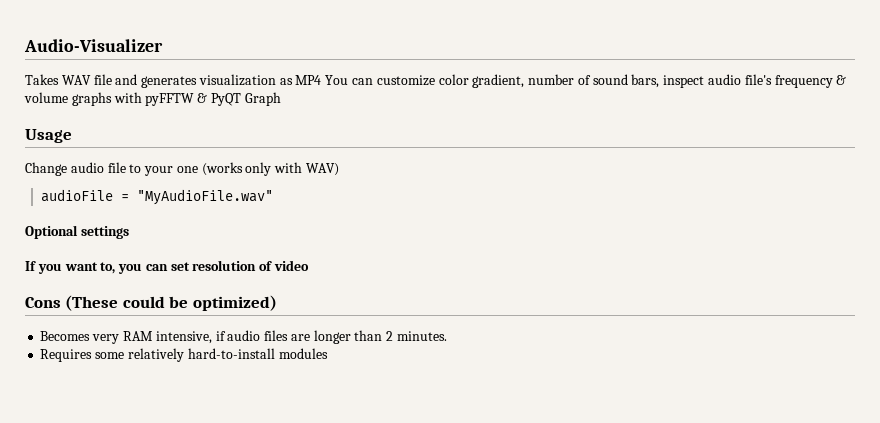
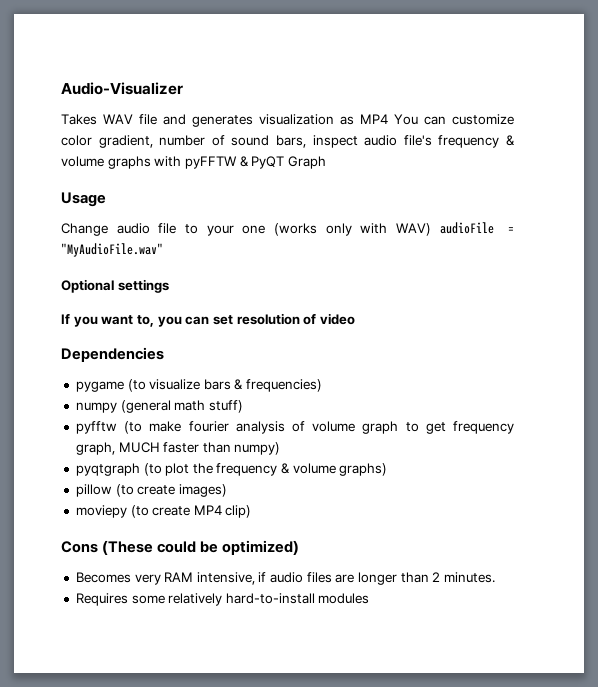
- Change audio file to your one (works only with WAV)
- audioFile = "MyAudioFile.wav"
+ Change audio file to your one (works only with WAV) audioFile = "MyAudioFile.wav"
+ Dependencies
+ pygame (to visualize bars & frequencies)
+ numpy (general math stuff)
+ pyfftw (to make fourier analysis of volume graph to get frequency graph, MUCH faster than numpy)
+ pyqtgraph (to plot the frequency & volume graphs)
+ pillow (to create images)
+ moviepy (to create MP4 clip)

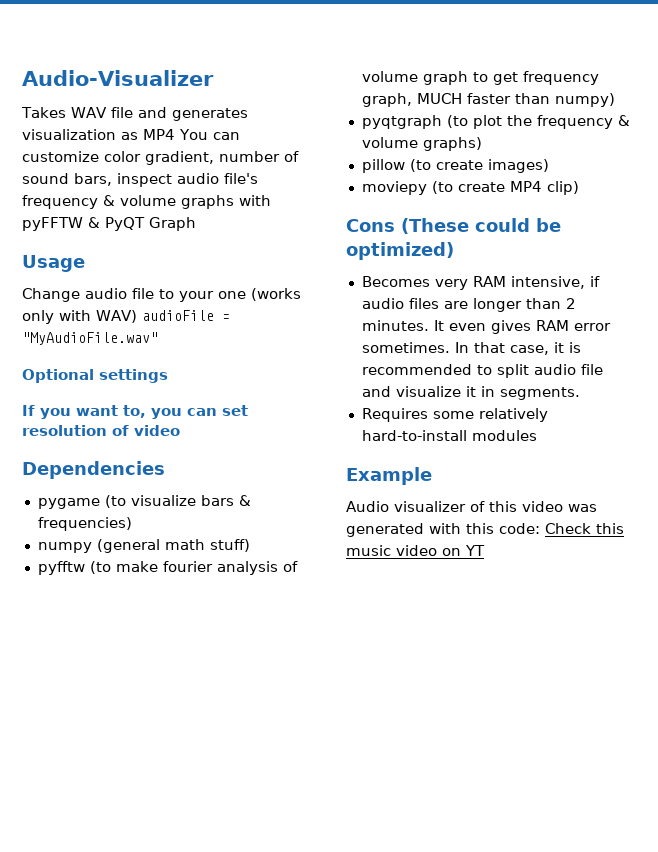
+ It even gives RAM error sometimes. In that case, it is recommended to split audio file and visualize it in segments.
+ Example
+ Audio visualizer of this video was generated with this code: Check this music video on YT

